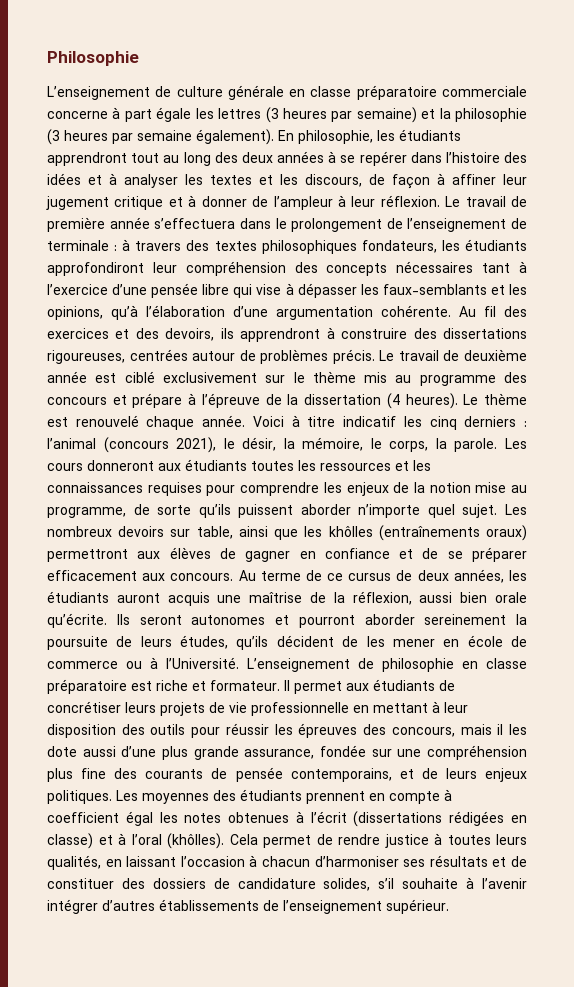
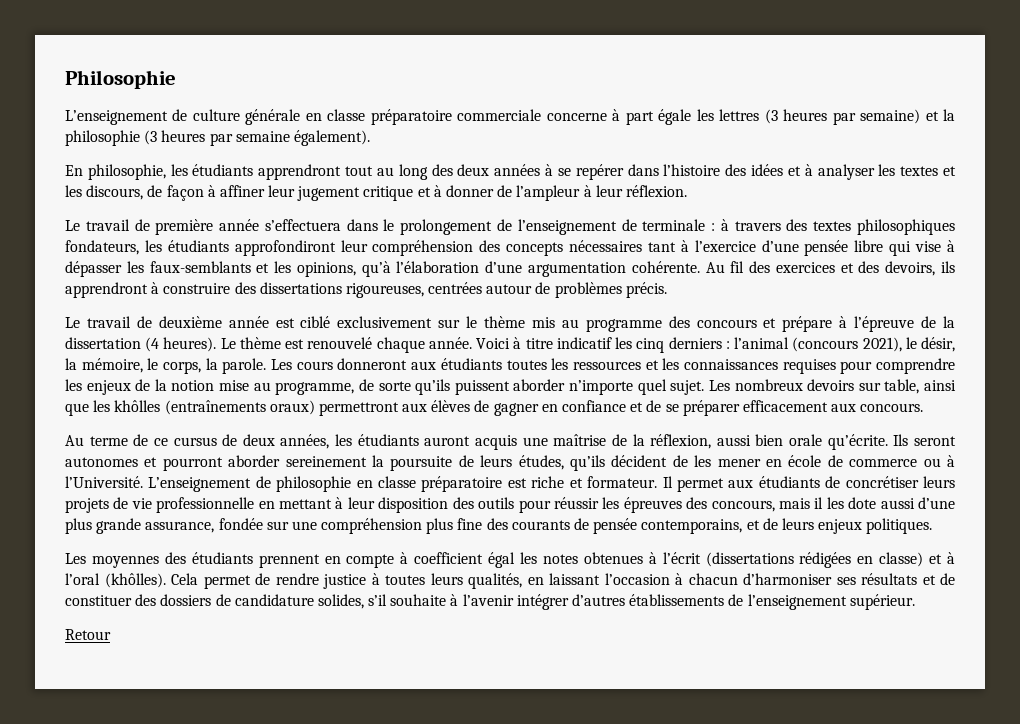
- L’enseignement de culture générale en classe préparatoire commerciale concerne à part égale les lettres (3 heures par semaine) et la philosophie (3 heures par semaine également). En philosophie, les étudiants apprendront tout au long des deux années à se repérer dans l’histoire des idées et à analyser les textes et les discours, de façon à affiner leur jugement critique et à donner de l’ampleur à leur réflexion. Le travail de première année s’effectuera dans le prolongement de l’enseignement de terminale :
+ L’enseignement de culture générale en classe préparatoire commerciale concerne à part égale les lettres (3 heures par semaine) et la philosophie (3 heures par semaine également).
+ En philosophie, les étudiants apprendront tout au long des deux années à se repérer dans l’histoire des idées et à analyser les textes et les discours, de façon à affiner leur jugement critique et à donner de l’ampleur à leur réflexion.
+ Le travail de première année s’effectuera dans le prolongement de l’enseignement de terminale :
- Au fil des exercices et des devoirs, ils apprendront à construire des dissertations rigoureuses, centrées autour de problèmes précis. Le travail de deuxième année est ciblé exclusivement sur le thème mis au programme des concours et prépare à l’épreuve de la dissertation (4 heures).
+ Au fil des exercices et des devoirs, ils apprendront à construire des dissertations rigoureuses, centrées autour de problèmes précis.
+ Le travail de deuxième année est ciblé exclusivement sur le thème mis au programme des concours et prépare à l’épreuve de la dissertation (4 heures).
- Les nombreux devoirs sur table, ainsi que les khôlles (entraînements oraux) permettront aux élèves de gagner en confiance et de se préparer efficacement aux concours. Au terme de ce cursus de deux années, les étudiants auront acquis une maîtrise de la réflexion, aussi bien orale qu’écrite.
+ Les nombreux devoirs sur table, ainsi que les khôlles (entraînements oraux) permettront aux élèves de gagner en confiance et de se préparer efficacement aux concours.
+ Au terme de ce cursus de deux années, les étudiants auront acquis une maîtrise de la réflexion, aussi bien orale qu’écrite.
- Il permet aux étudiants de concrétiser leurs projets de vie professionnelle en mettant à leur disposition des outils pour réussir les épreuves des concours, mais il les dote aussi d’une plus grande assurance, fondée sur une compréhension plus fine des courants de pensée contemporains, et de leurs enjeux politiques. Les moyennes des étudiants prennent en compte à coefficient égal les notes obtenues à l’écrit (dissertations rédigées en classe) et à l’oral (khôlles).
+ Il permet aux étudiants de concrétiser leurs projets de vie professionnelle en mettant à leur disposition des outils pour réussir les épreuves des concours, mais il les dote aussi d’une plus grande assurance, fondée sur une compréhension plus fine des courants de pensée contemporains, et de leurs enjeux politiques.
+ Les moyennes des étudiants prennent en compte à coefficient égal les notes obtenues à l’écrit (dissertations rédigées en classe) et à l’oral (khôlles).
+ Retour

